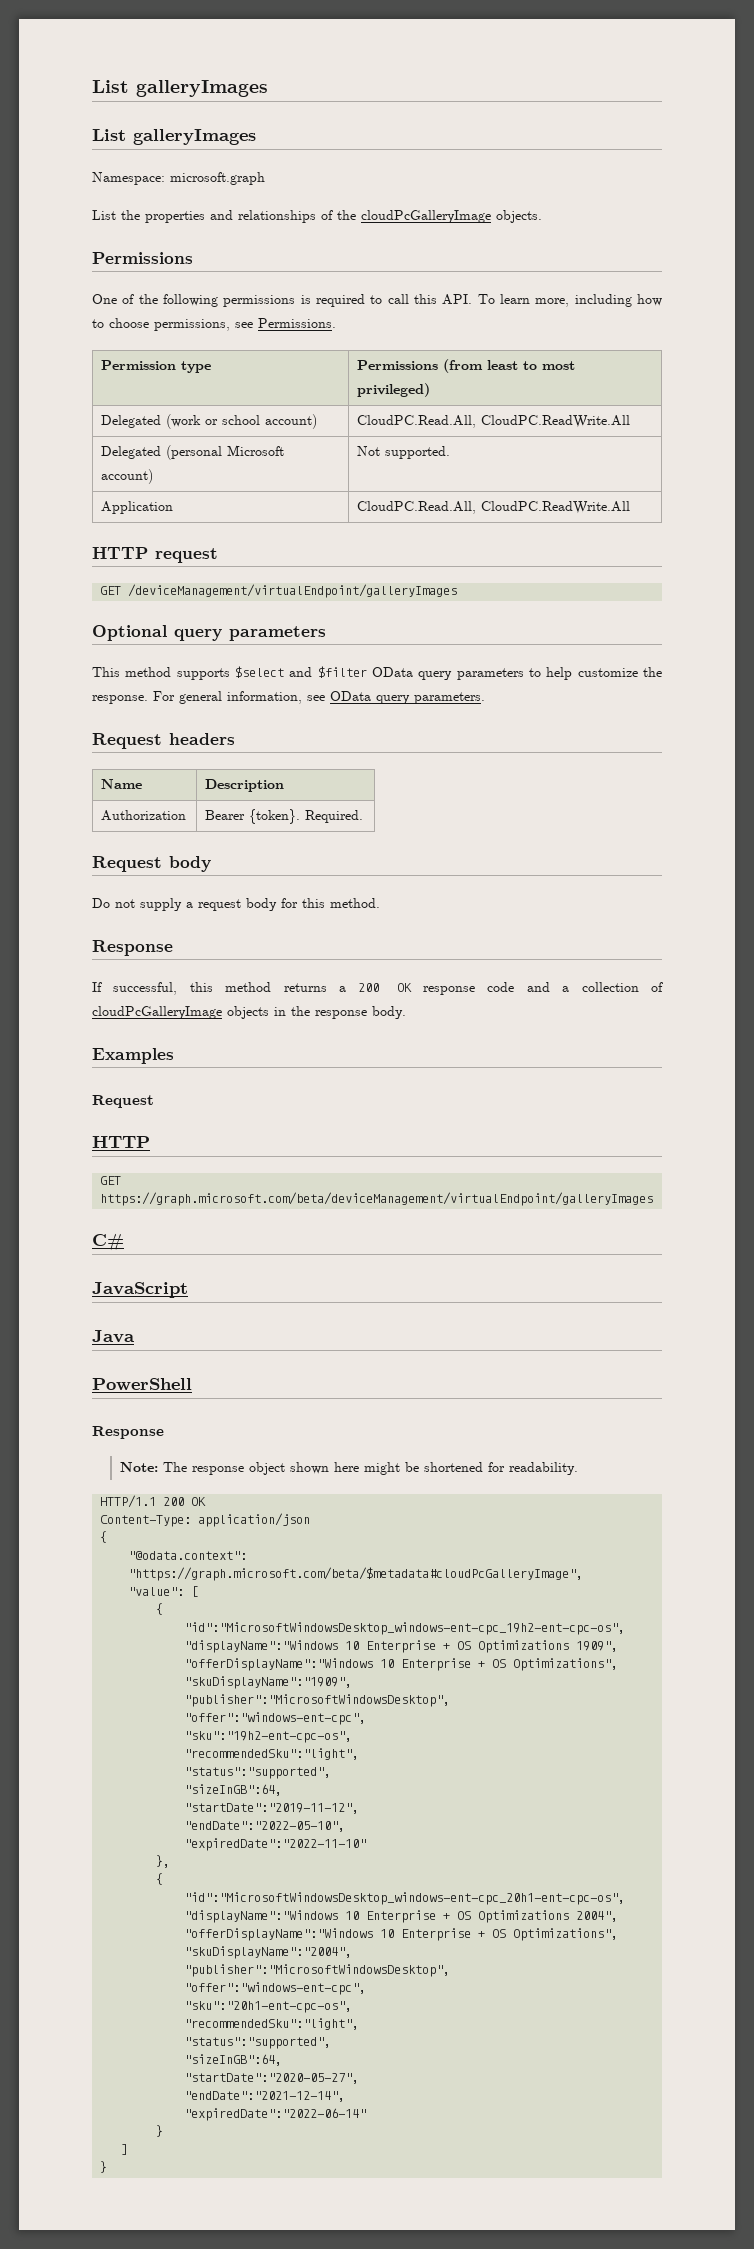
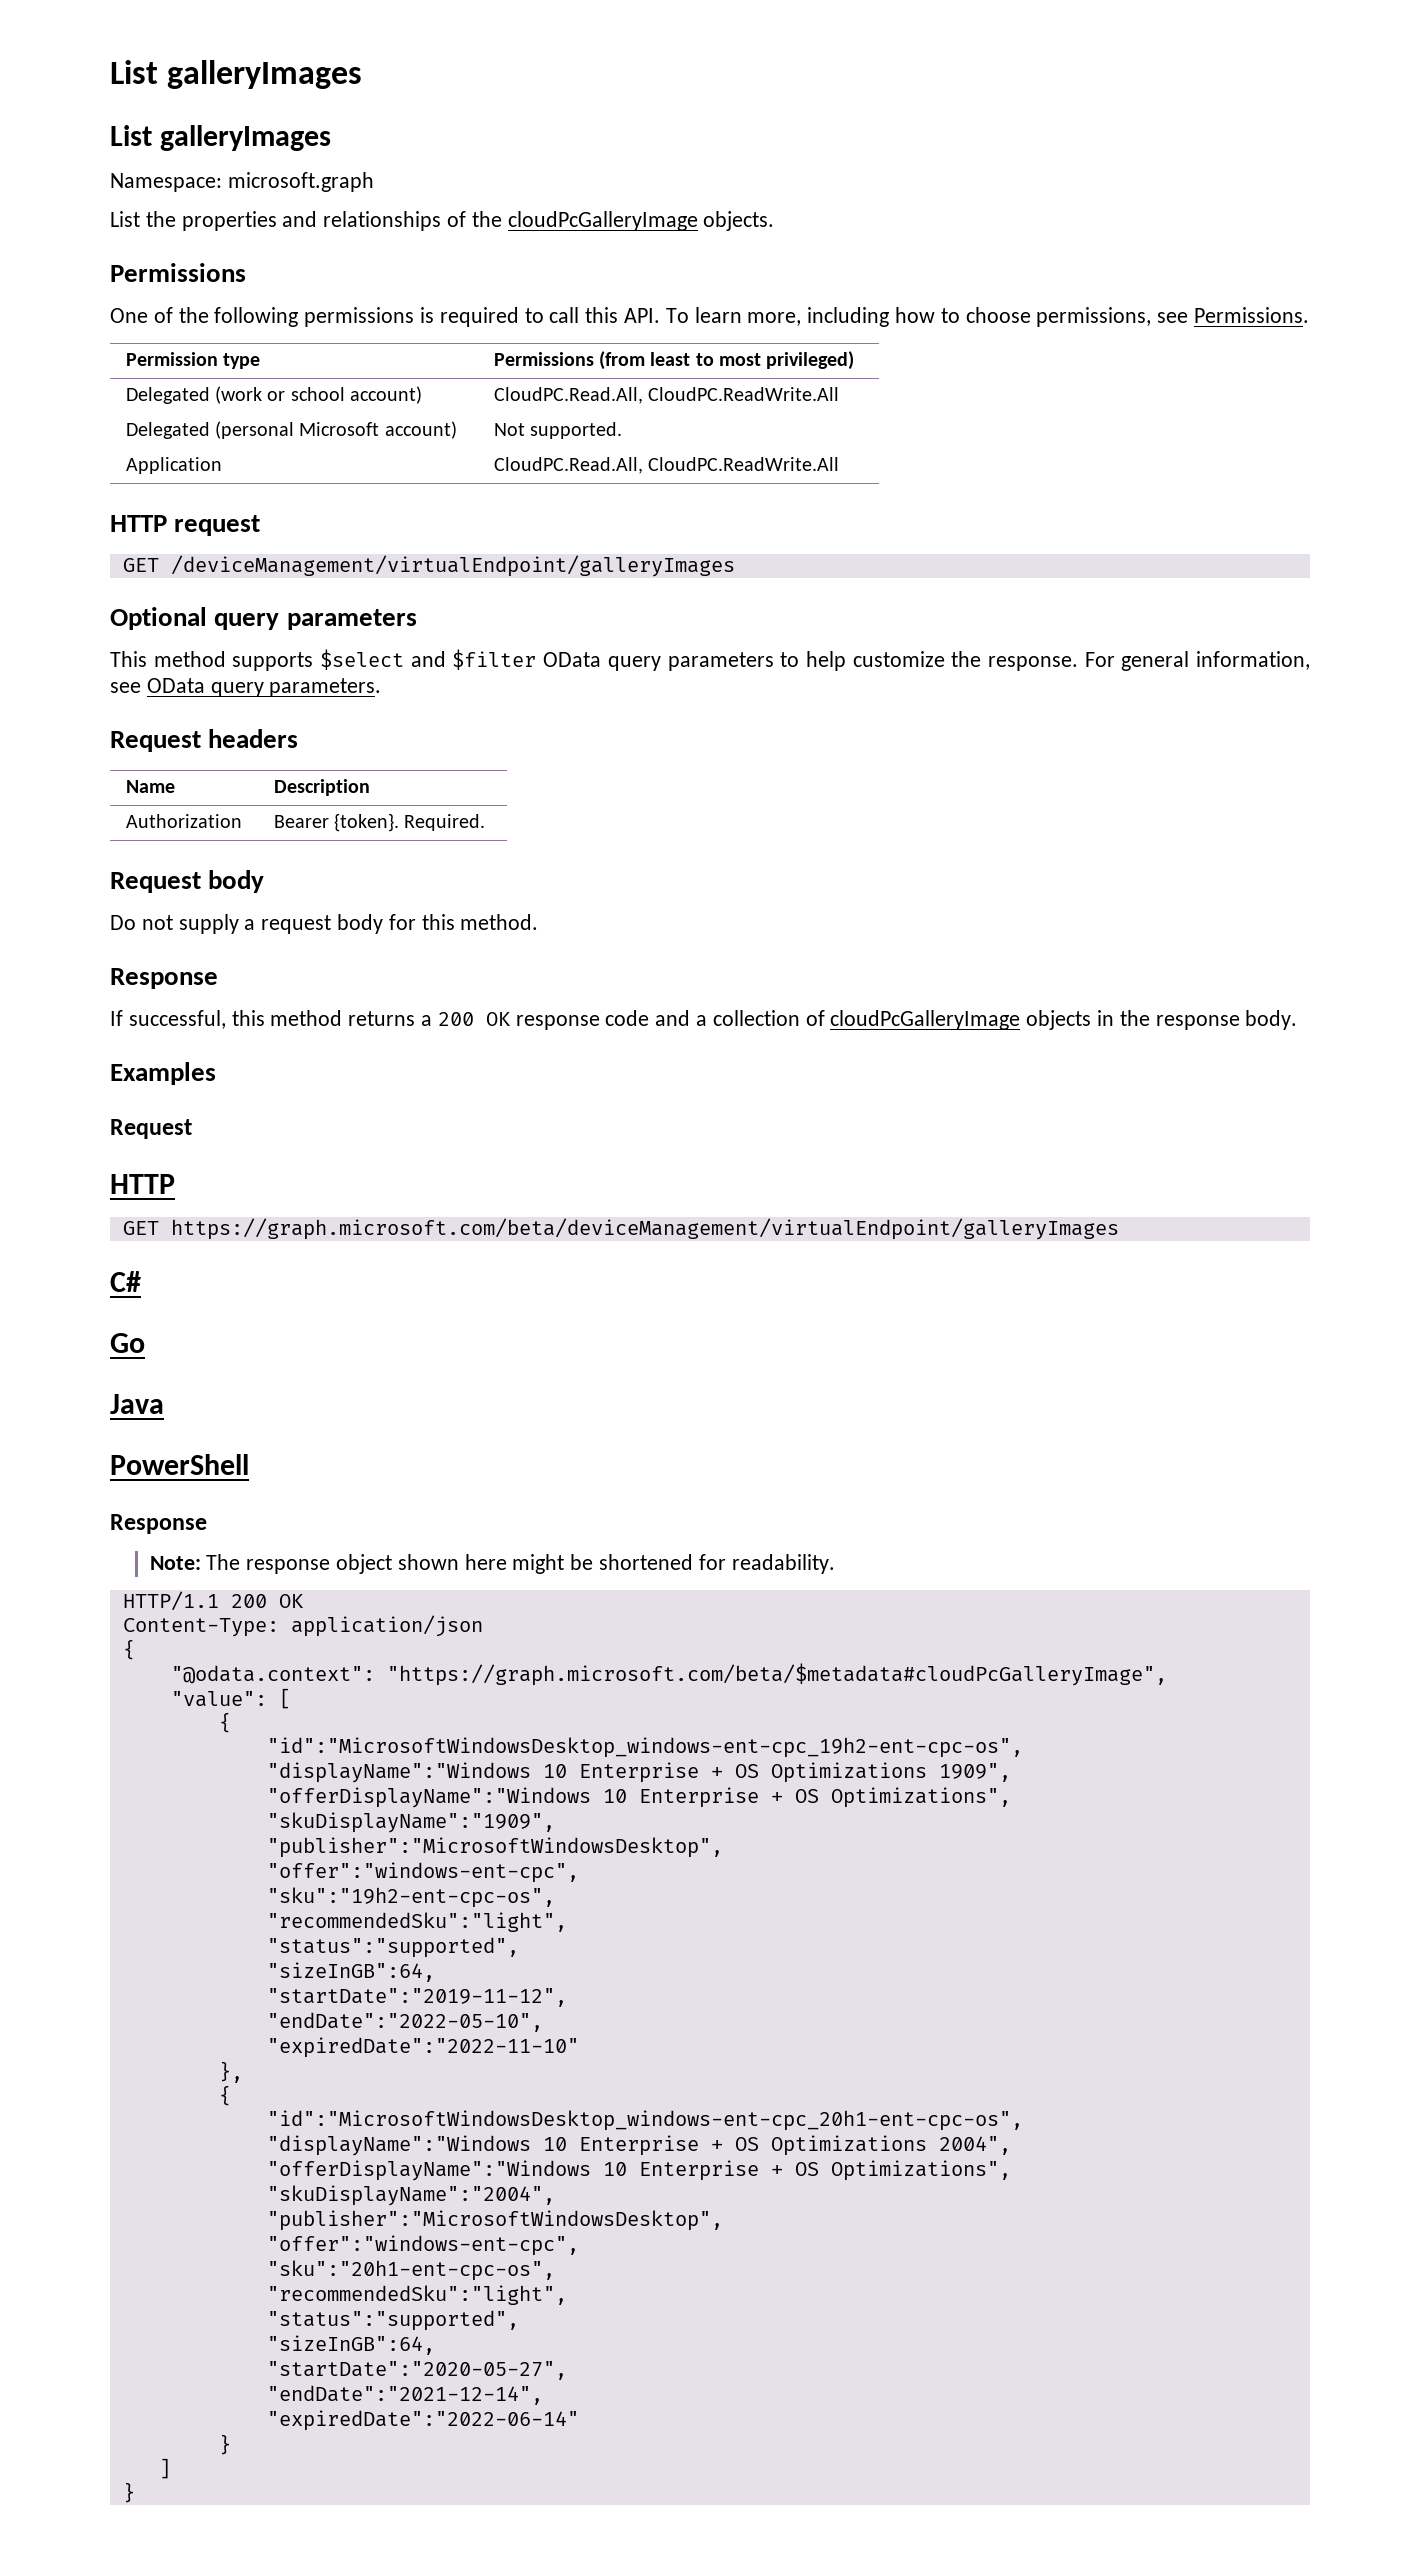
- JavaScript
+ Go

